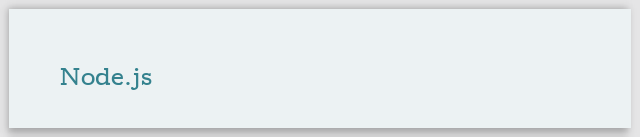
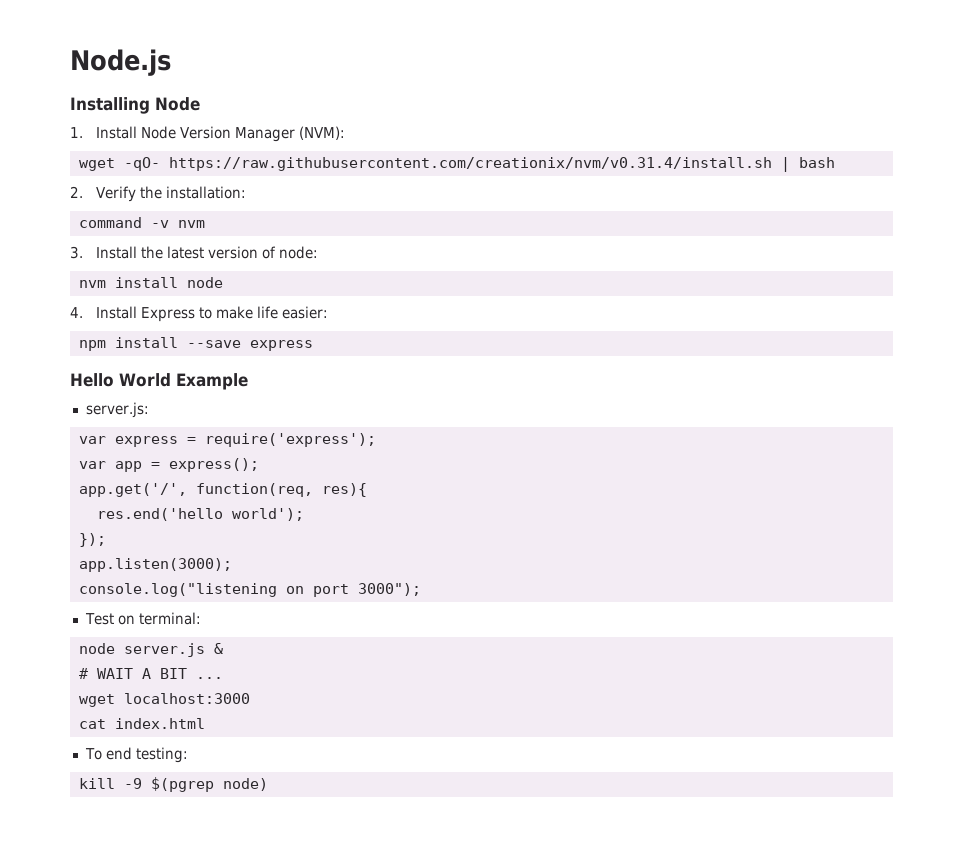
+ Installing Node
+ 1. Install Node Version Manager (NVM):
+ wget -qO- https://raw.githubusercontent.com/creationix/nvm/v0.31.4/install.sh | bash
+ 2. Verify the installation:
+ command -v nvm
+ 3. Install the latest version of node:
+ nvm install node
+ 4. Install Express to make life easier:
+ npm install --save express
+ Hello World Example
+ server.js:
+ var express = require('express');
+ var app = express();
+ app.get('/', function(req, res){
+ res.end('hello world');
+ });
+ app.listen(3000);
+ console.log("listening on port 3000");
+ Test on terminal:
+ node server.js &
+ # WAIT A BIT ...
+ wget localhost:3000
+ cat index.html
+ To end testing:
+ kill -9 $(pgrep node)

